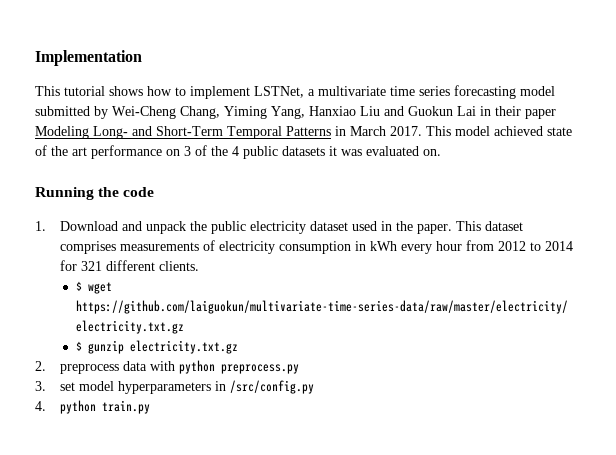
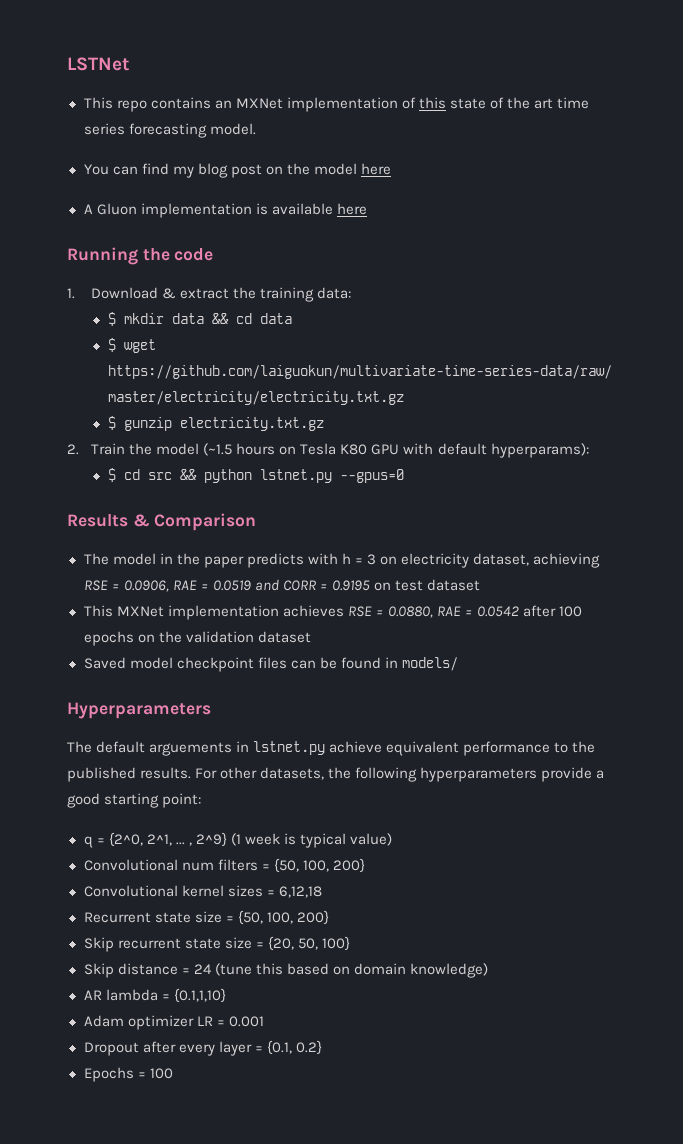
- Implementation
- This tutorial shows how to implement LSTNet, a multivariate time series forecasting model submitted by Wei-Cheng Chang, Yiming Yang, Hanxiao Liu and Guokun Lai in their paper Modeling Long- and Short-Term Temporal Patterns in March 2017. This model achieved state of the art performance on 3 of the 4 public datasets it was evaluated on.
+ LSTNet
+ This repo contains an MXNet implementation of this state of the art time series forecasting model.
+ You can find my blog post on the model here
+ A Gluon implementation is available here
- 1. Download and unpack the public electricity dataset used in the paper. This dataset comprises measurements of electricity consumption in kWh every hour from 2012 to 2014 for 321 different clients.
+ 1. Download & extract the training data:
+ $ mkdir data && cd data
- 2. preprocess data with python preprocess.py
- 3. set model hyperparameters in /src/config.py
- 4. python train.py
+ 2. Train the model (~1.5 hours on Tesla K80 GPU with default hyperparams):
+ $ cd src && python lstnet.py --gpus=0
+ Results & Comparison
+ The model in the paper predicts with h = 3 on electricity dataset, achieving RSE = 0.0906, RAE = 0.0519 and CORR = 0.9195 on test dataset
+ This MXNet implementation achieves RSE = 0.0880, RAE = 0.0542 after 100 epochs on the validation dataset
+ Saved model checkpoint files can be found in models/
+ Hyperparameters
+ The default arguements in lstnet.py achieve equivalent performance to the published results. For other datasets, the following hyperparameters provide a good starting point:
+ q = {2^0, 2^1, ... , 2^9} (1 week is typical value)
+ Convolutional num filters = {50, 100, 200}
+ Convolutional kernel sizes = 6,12,18
+ Recurrent state size = {50, 100, 200}
+ Skip recurrent state size = {20, 50, 100}
+ Skip distance = 24 (tune this based on domain knowledge)
+ AR lambda = {0.1,1,10}
+ Adam optimizer LR = 0.001
+ Dropout after every layer = {0.1, 0.2}
+ Epochs = 100

